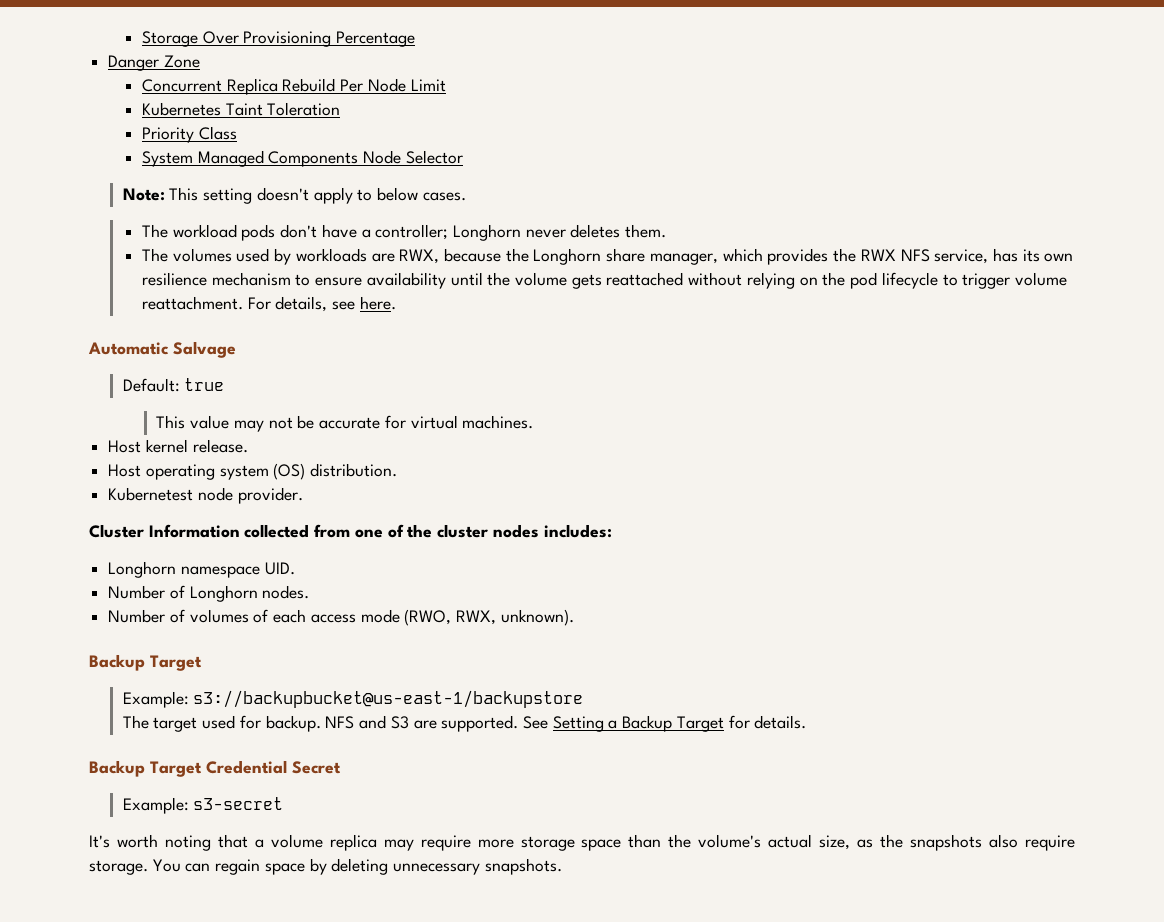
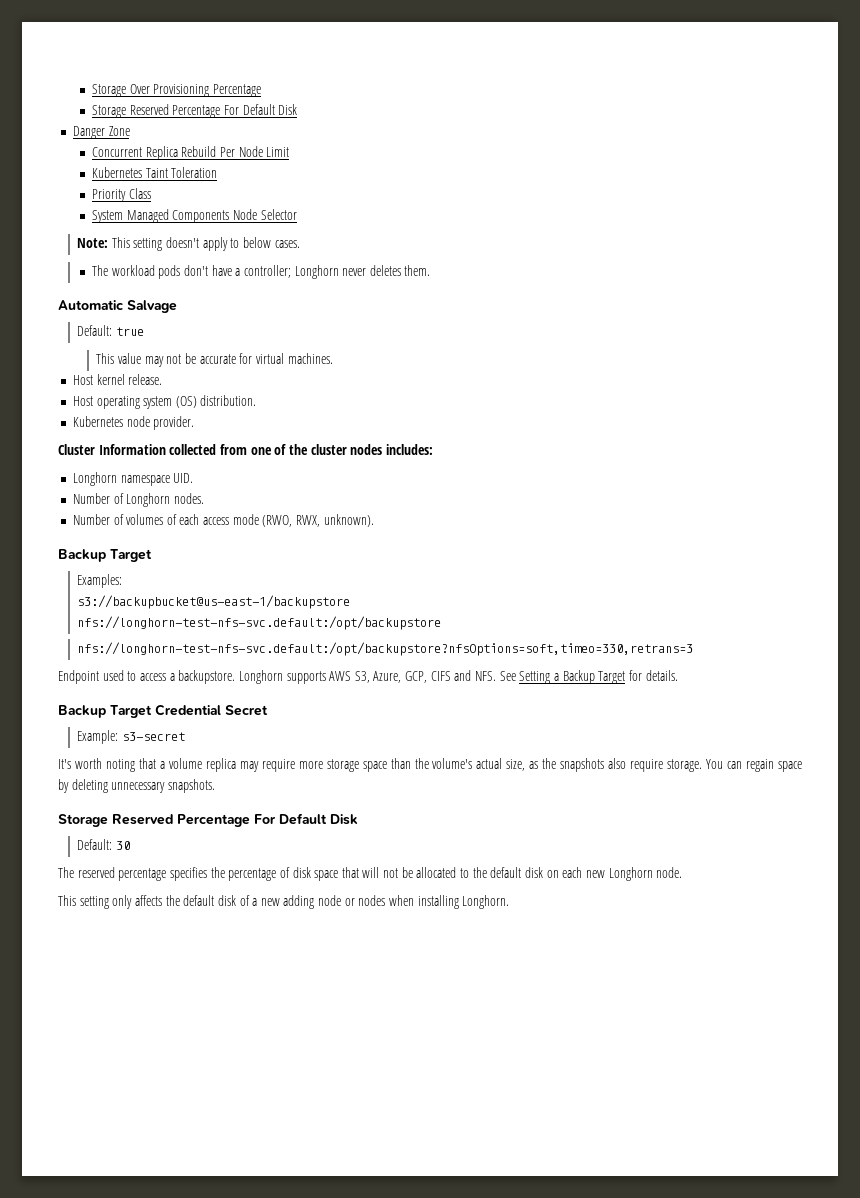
  Storage Over Provisioning Percentage
+ Storage Reserved Percentage For Default Disk
- The volumes used by workloads are RWX, because the Longhorn share manager, which provides the RWX NFS service, has its own resilience mechanism to ensure availability until the volume gets reattached without relying on the pod lifecycle to trigger volume reattachment. For details, see here.
- Kubernetest node provider.
+ Kubernetes node provider.
- Example: s3://backupbucket@us-east-1/backupstore
+ Examples:
+ s3://backupbucket@us-east-1/backupstore
- The target used for backup. NFS and S3 are supported. See Setting a Backup Target for details.
+ nfs://longhorn-test-nfs-svc.default:/opt/backupstore
+ nfs://longhorn-test-nfs-svc.default:/opt/backupstore?nfsOptions=soft,timeo=330,retrans=3
+ Endpoint used to access a backupstore. Longhorn supports AWS S3, Azure, GCP, CIFS and NFS. See Setting a Backup Target for details.
  You can regain space by deleting unnecessary snapshots.
+ Storage Reserved Percentage For Default Disk
+ Default: 30
+ The reserved percentage specifies the percentage of disk space that will not be allocated to the default disk on each new Longhorn node.
+ This setting only affects the default disk of a new adding node or nodes when installing Longhorn.

